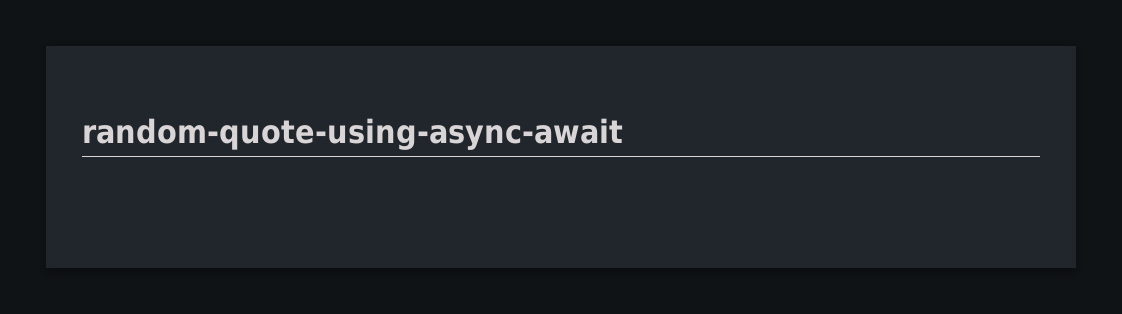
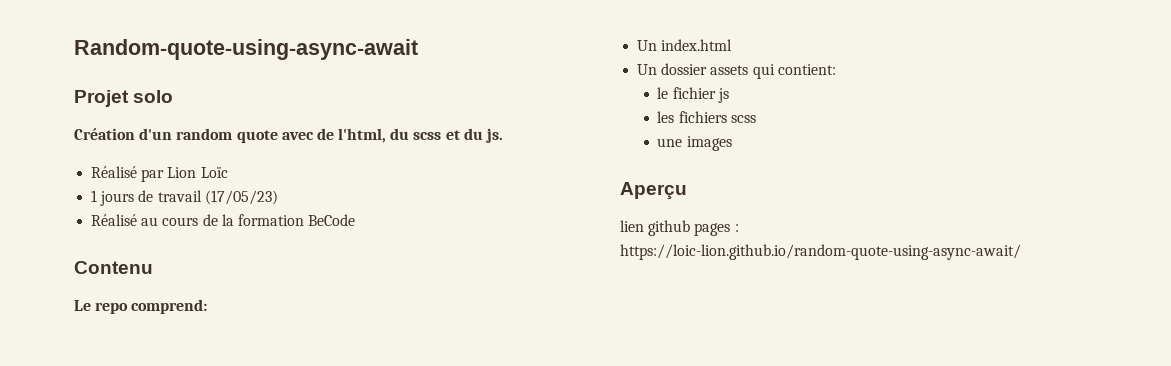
- random-quote-using-async-await
+ Random-quote-using-async-await
+ Projet solo
+ Création d'un random quote avec de l'html, du scss et du js.
+ Réalisé par Lion Loïc
+ 1 jours de travail (17/05/23)
+ Réalisé au cours de la formation BeCode
+ Contenu
+ Le repo comprend:
+ Un index.html
+ Un dossier assets qui contient:
+ le fichier js
+ les fichiers scss
+ une images
+ Aperçu
+ lien github pages : https://loic-lion.github.io/random-quote-using-async-await/

